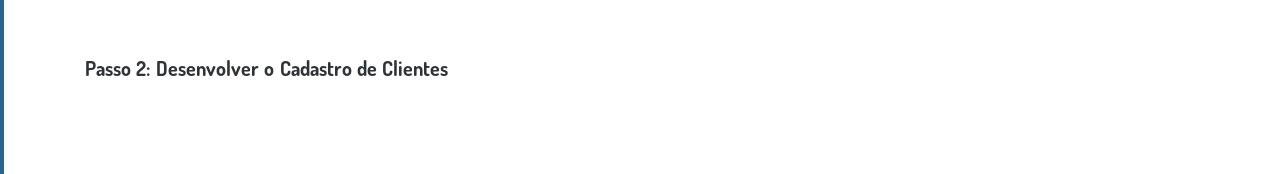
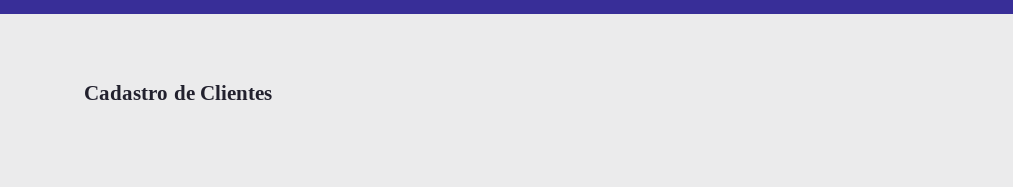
- Passo 2: Desenvolver o Cadastro de Clientes
+ Cadastro de Clientes

